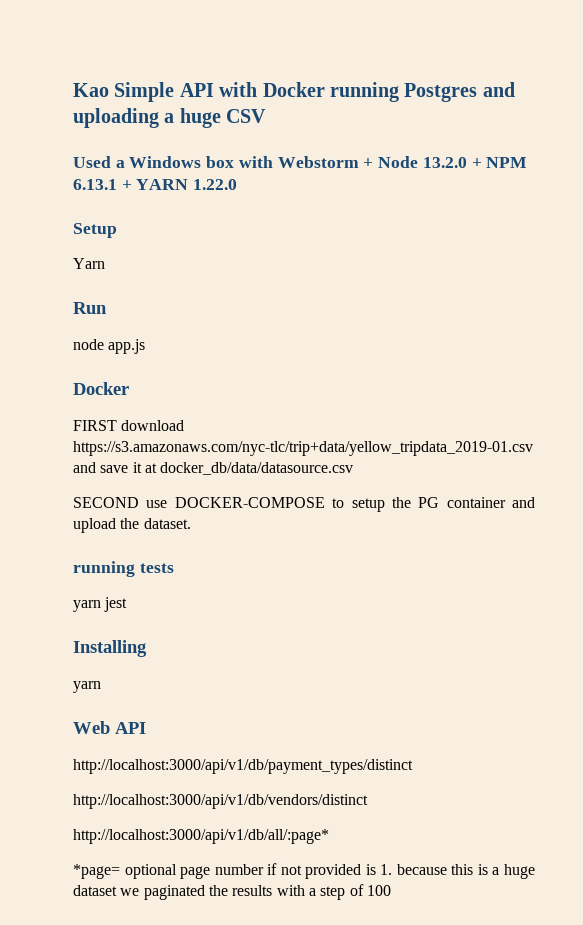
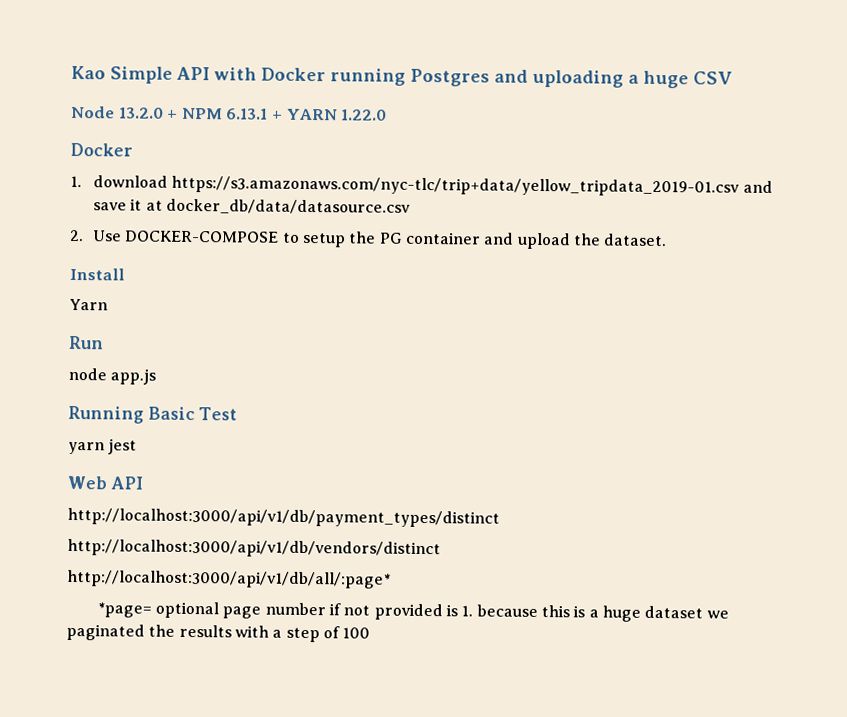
- Used a Windows box with Webstorm + Node 13.2.0 + NPM 6.13.1 + YARN 1.22.0
+ Node 13.2.0 + NPM 6.13.1 + YARN 1.22.0
- Setup
- Yarn
- Run
- node app.js
- FIRST download https://s3.amazonaws.com/nyc-tlc/trip+data/yellow_tripdata_2019-01.csv and save it at docker_db/data/datasource.csv
+ 1. download https://s3.amazonaws.com/nyc-tlc/trip+data/yellow_tripdata_2019-01.csv and save it at docker_db/data/datasource.csv
- SECOND use DOCKER-COMPOSE to setup the PG container and upload the dataset.
+ 2. Use DOCKER-COMPOSE to setup the PG container and upload the dataset.
- running tests
+ Install
+ Yarn
+ Run
+ node app.js
+ Running Basic Test
- Installing
- yarn

